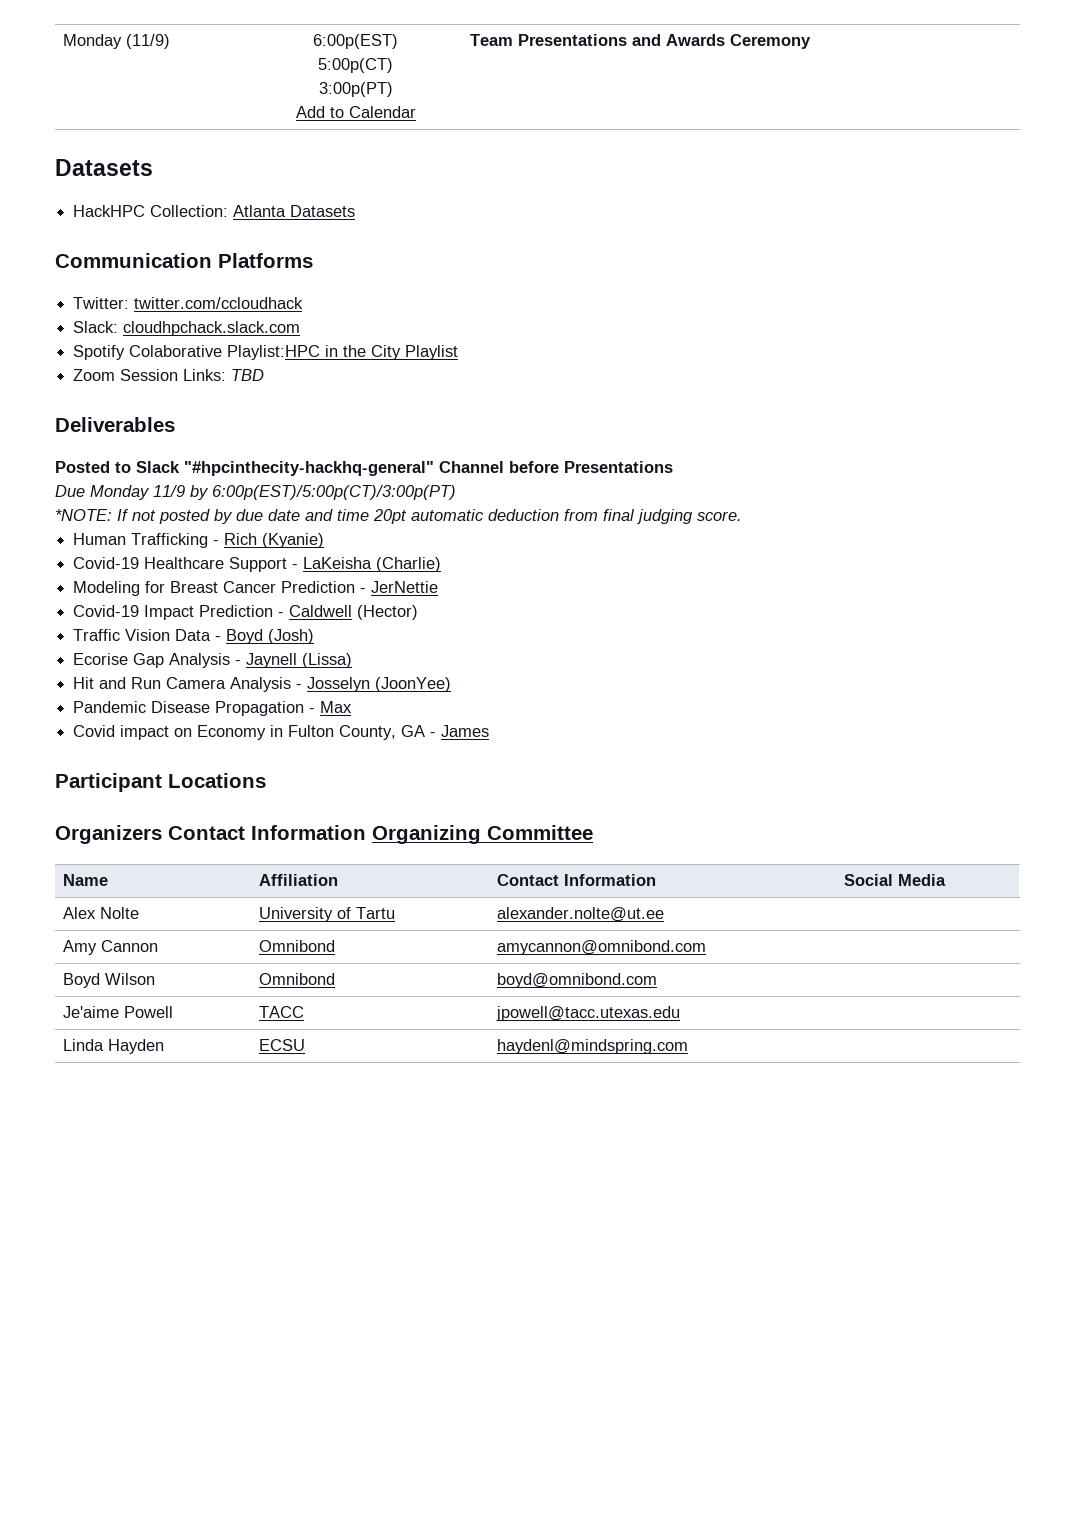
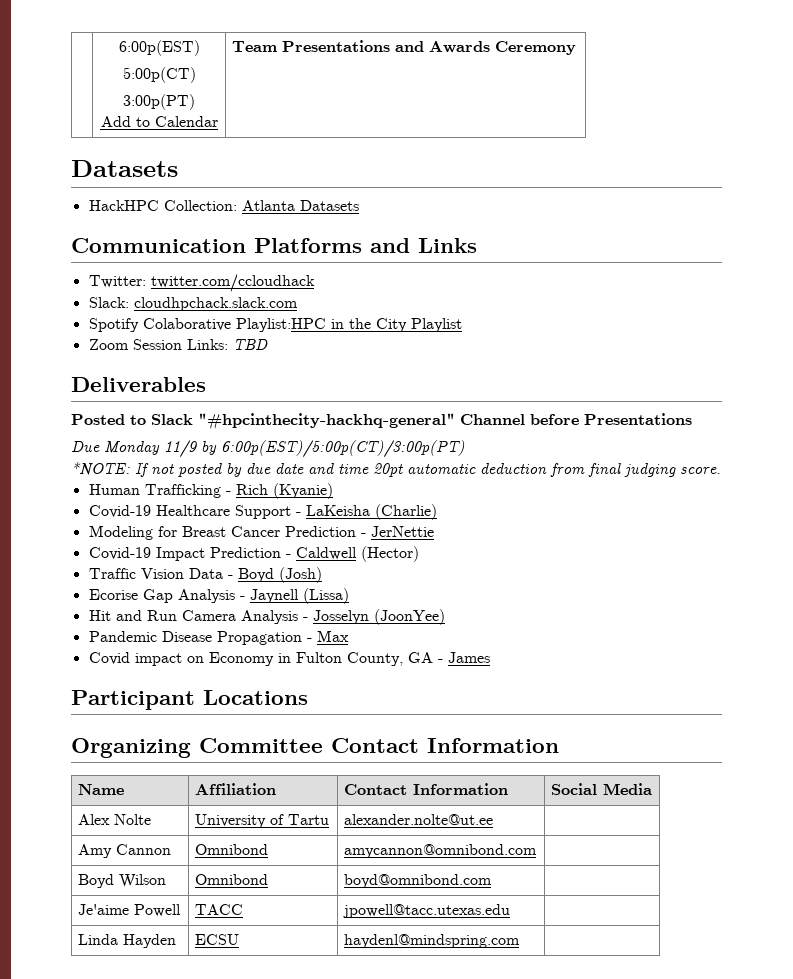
- Monday (11/9) | 6:00p(EST)
+ | 6:00p(EST)
- Communication Platforms
+ Communication Platforms and Links
- Organizers Contact Information Organizing Committee
+ Organizing Committee Contact Information

